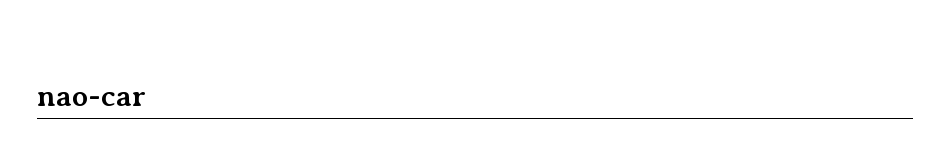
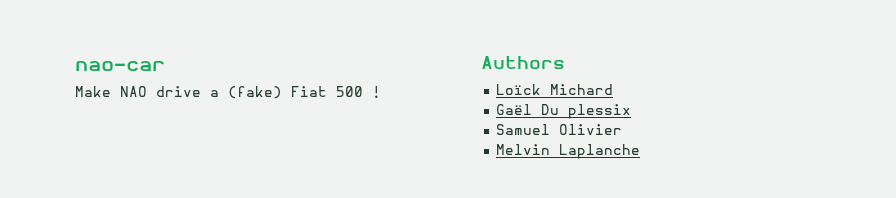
+ Make NAO drive a (fake) Fiat 500 !
+ Authors
+ Loïck Michard
+ Gaël Du plessix
+ Samuel Olivier
+ Melvin Laplanche

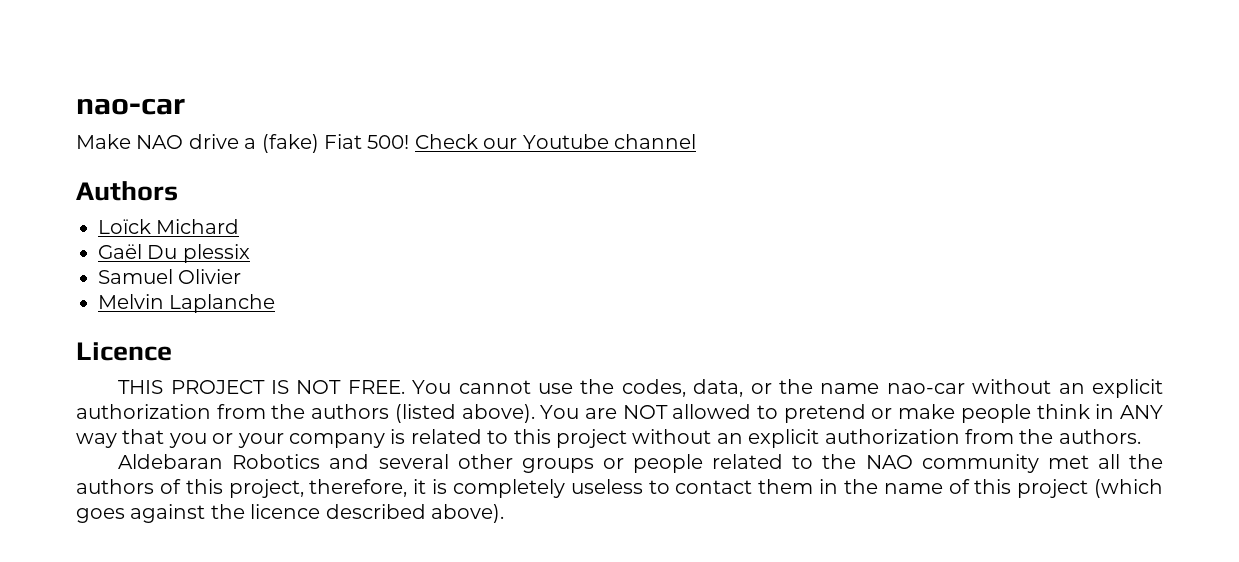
- Make NAO drive a (fake) Fiat 500 !
+ Make NAO drive a (fake) Fiat 500! Check our Youtube channel
+ Licence
+ THIS PROJECT IS NOT FREE. You cannot use the codes, data, or the name nao-car without an explicit authorization from the authors (listed above). You are NOT allowed to pretend or make people think in ANY way that you or your company is related to this project without an explicit authorization from the authors.
+ Aldebaran Robotics and several other groups or people related to the NAO community met all the authors of this project, therefore, it is completely useless to contact them in the name of this project (which goes against the licence described above).

